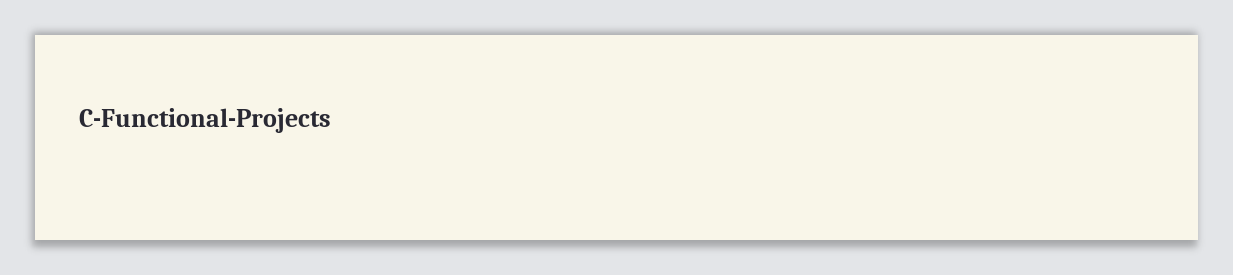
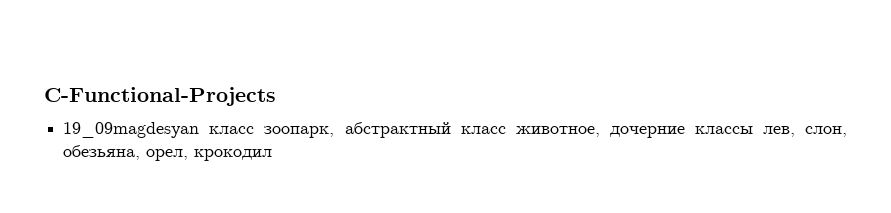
+ 19_09magdesyan класс зоопарк, абстрактный класс животное, дочерние классы лев, слон, обезьяна, орел, крокодил

